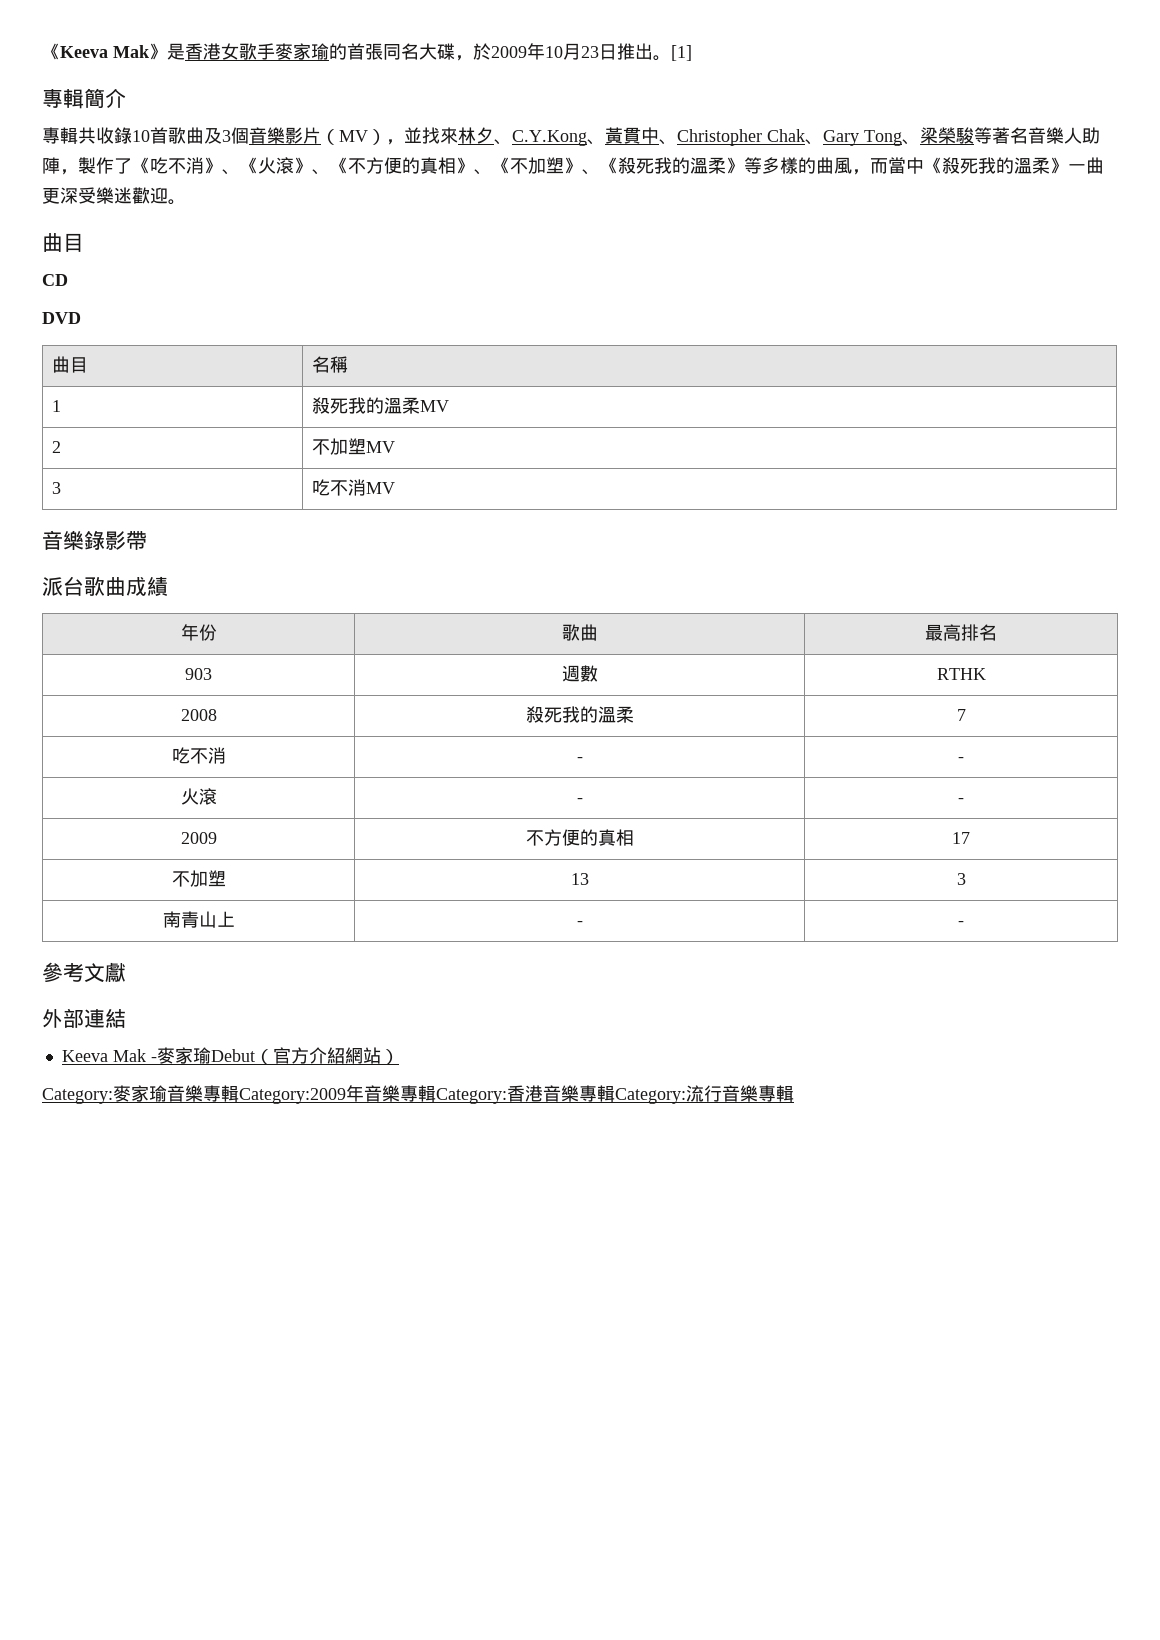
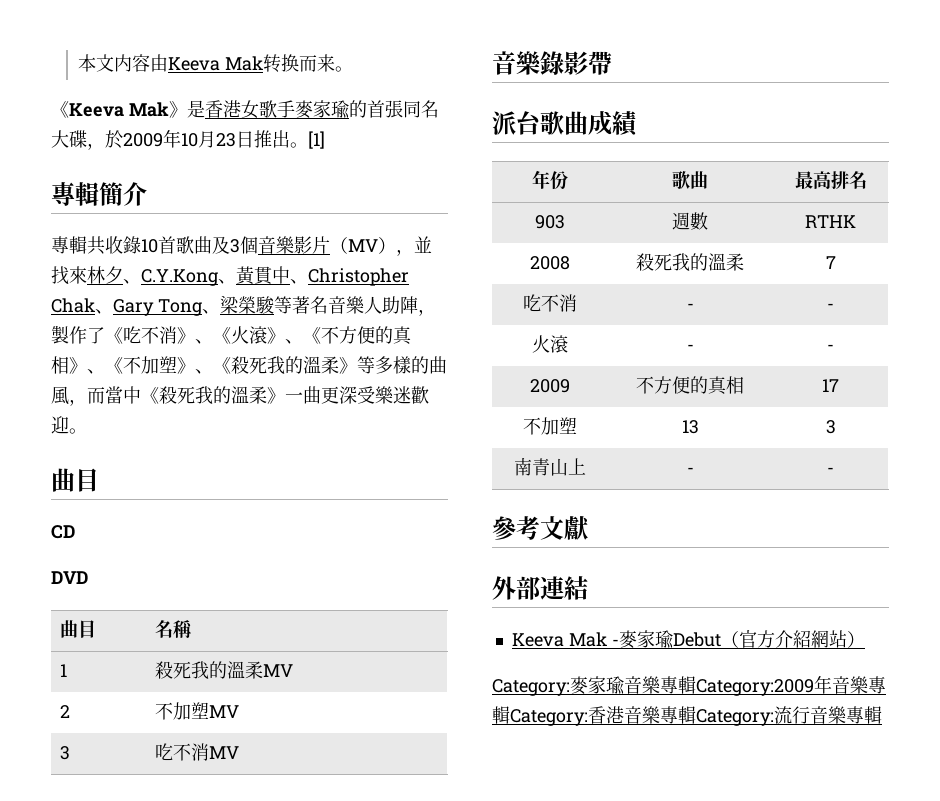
+ 本文内容由Keeva Mak转换而来。

